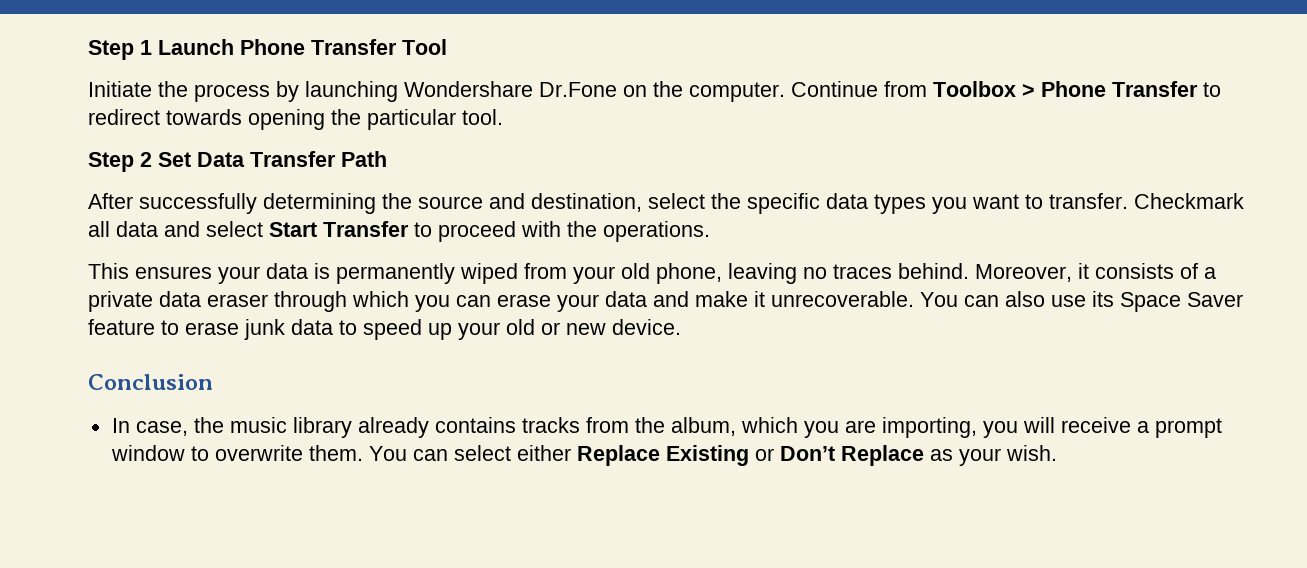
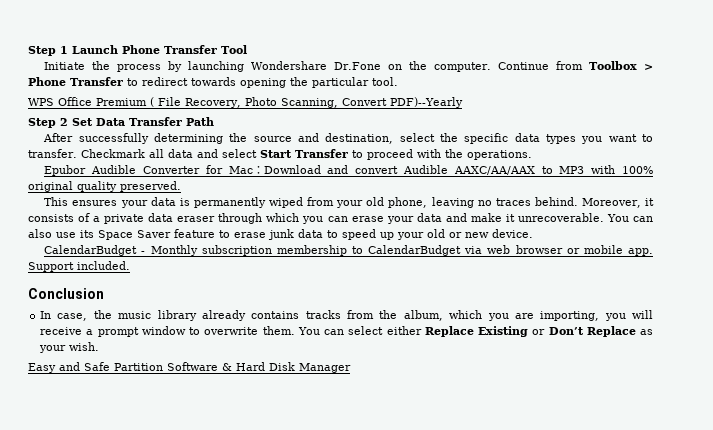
+ WPS Office Premium ( File Recovery, Photo Scanning, Convert PDF)--Yearly
+ Epubor Audible Converter for Mac：Download and convert Audible AAXC/AA/AAX to MP3 with 100% original quality preserved.
+ CalendarBudget - Monthly subscription membership to CalendarBudget via web browser or mobile app. Support included.
+ Easy and Safe Partition Software & Hard Disk Manager

